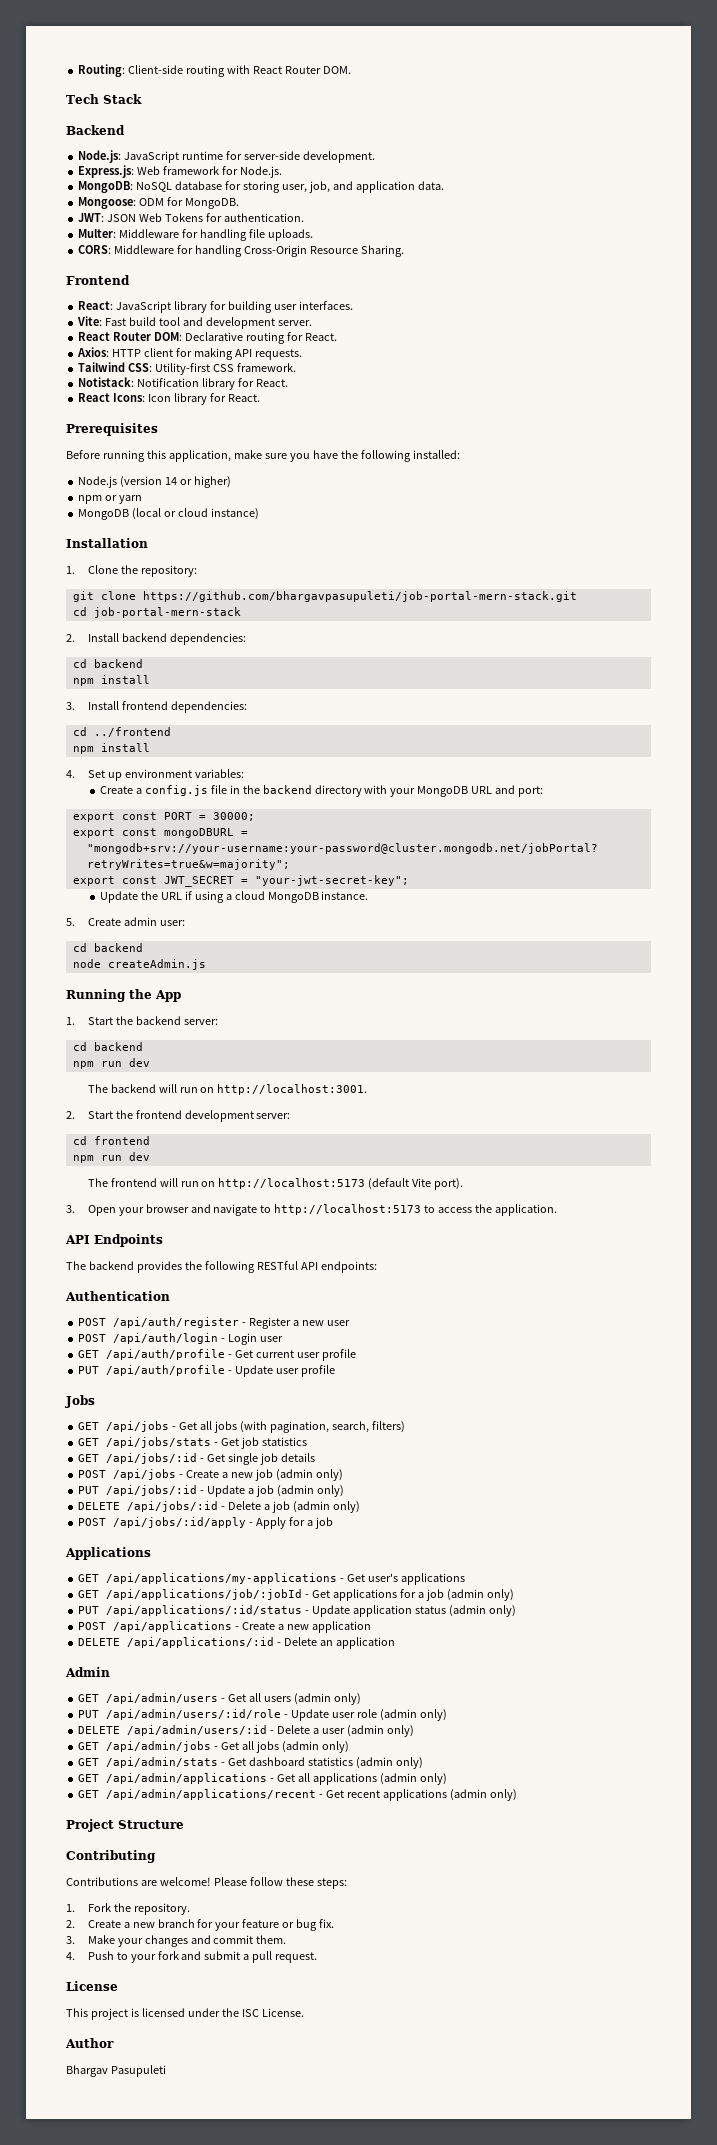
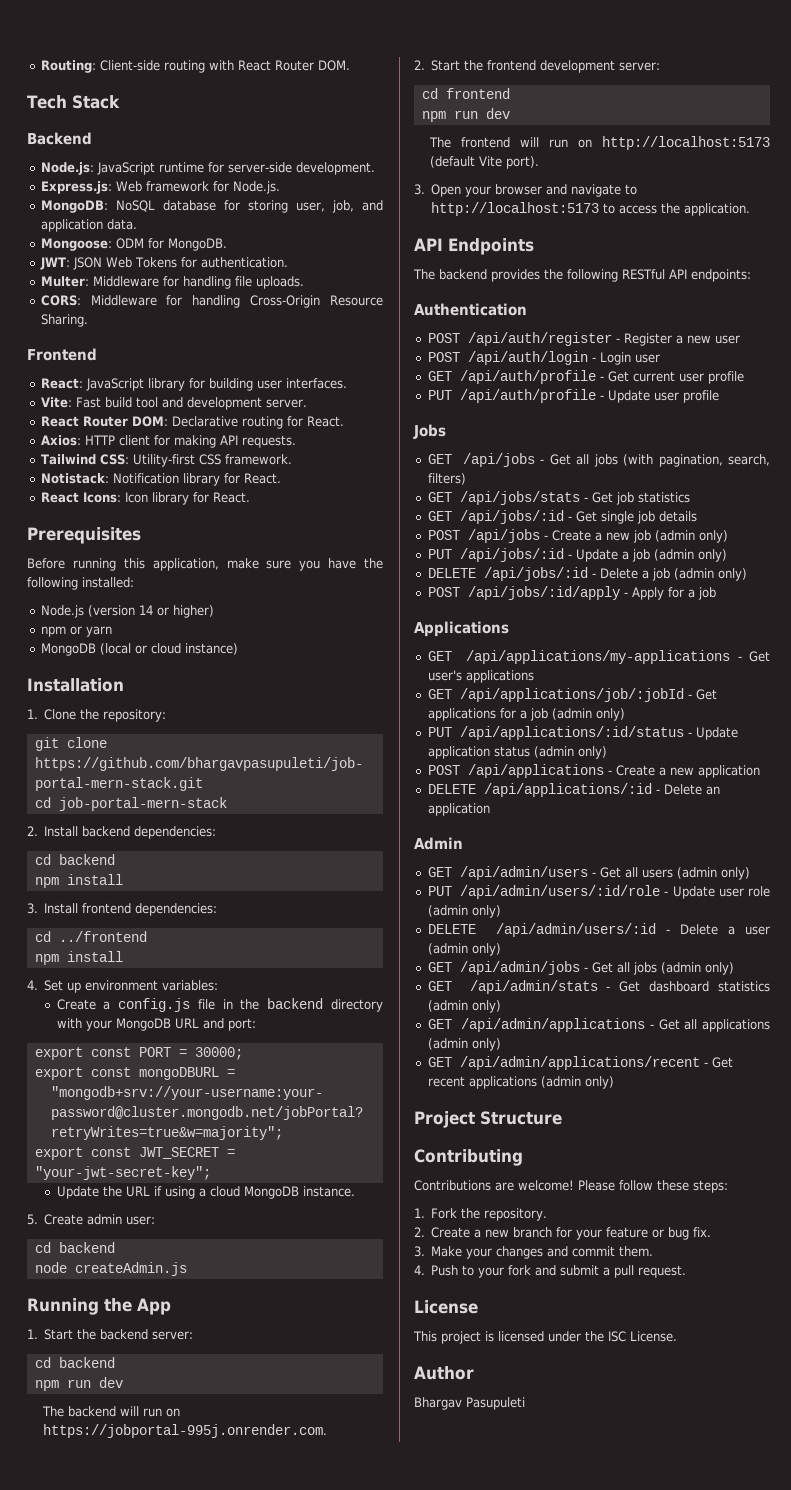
- The backend will run on http://localhost:3001.
+ The backend will run on https://jobportal-995j.onrender.com.

